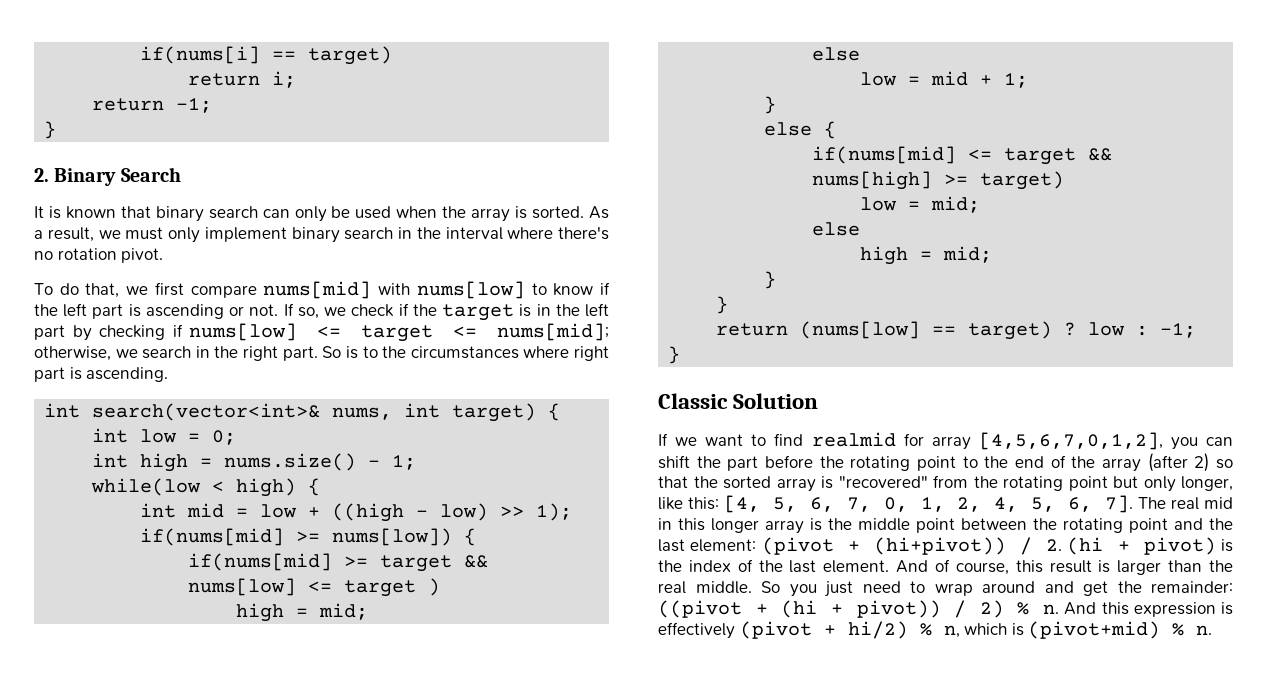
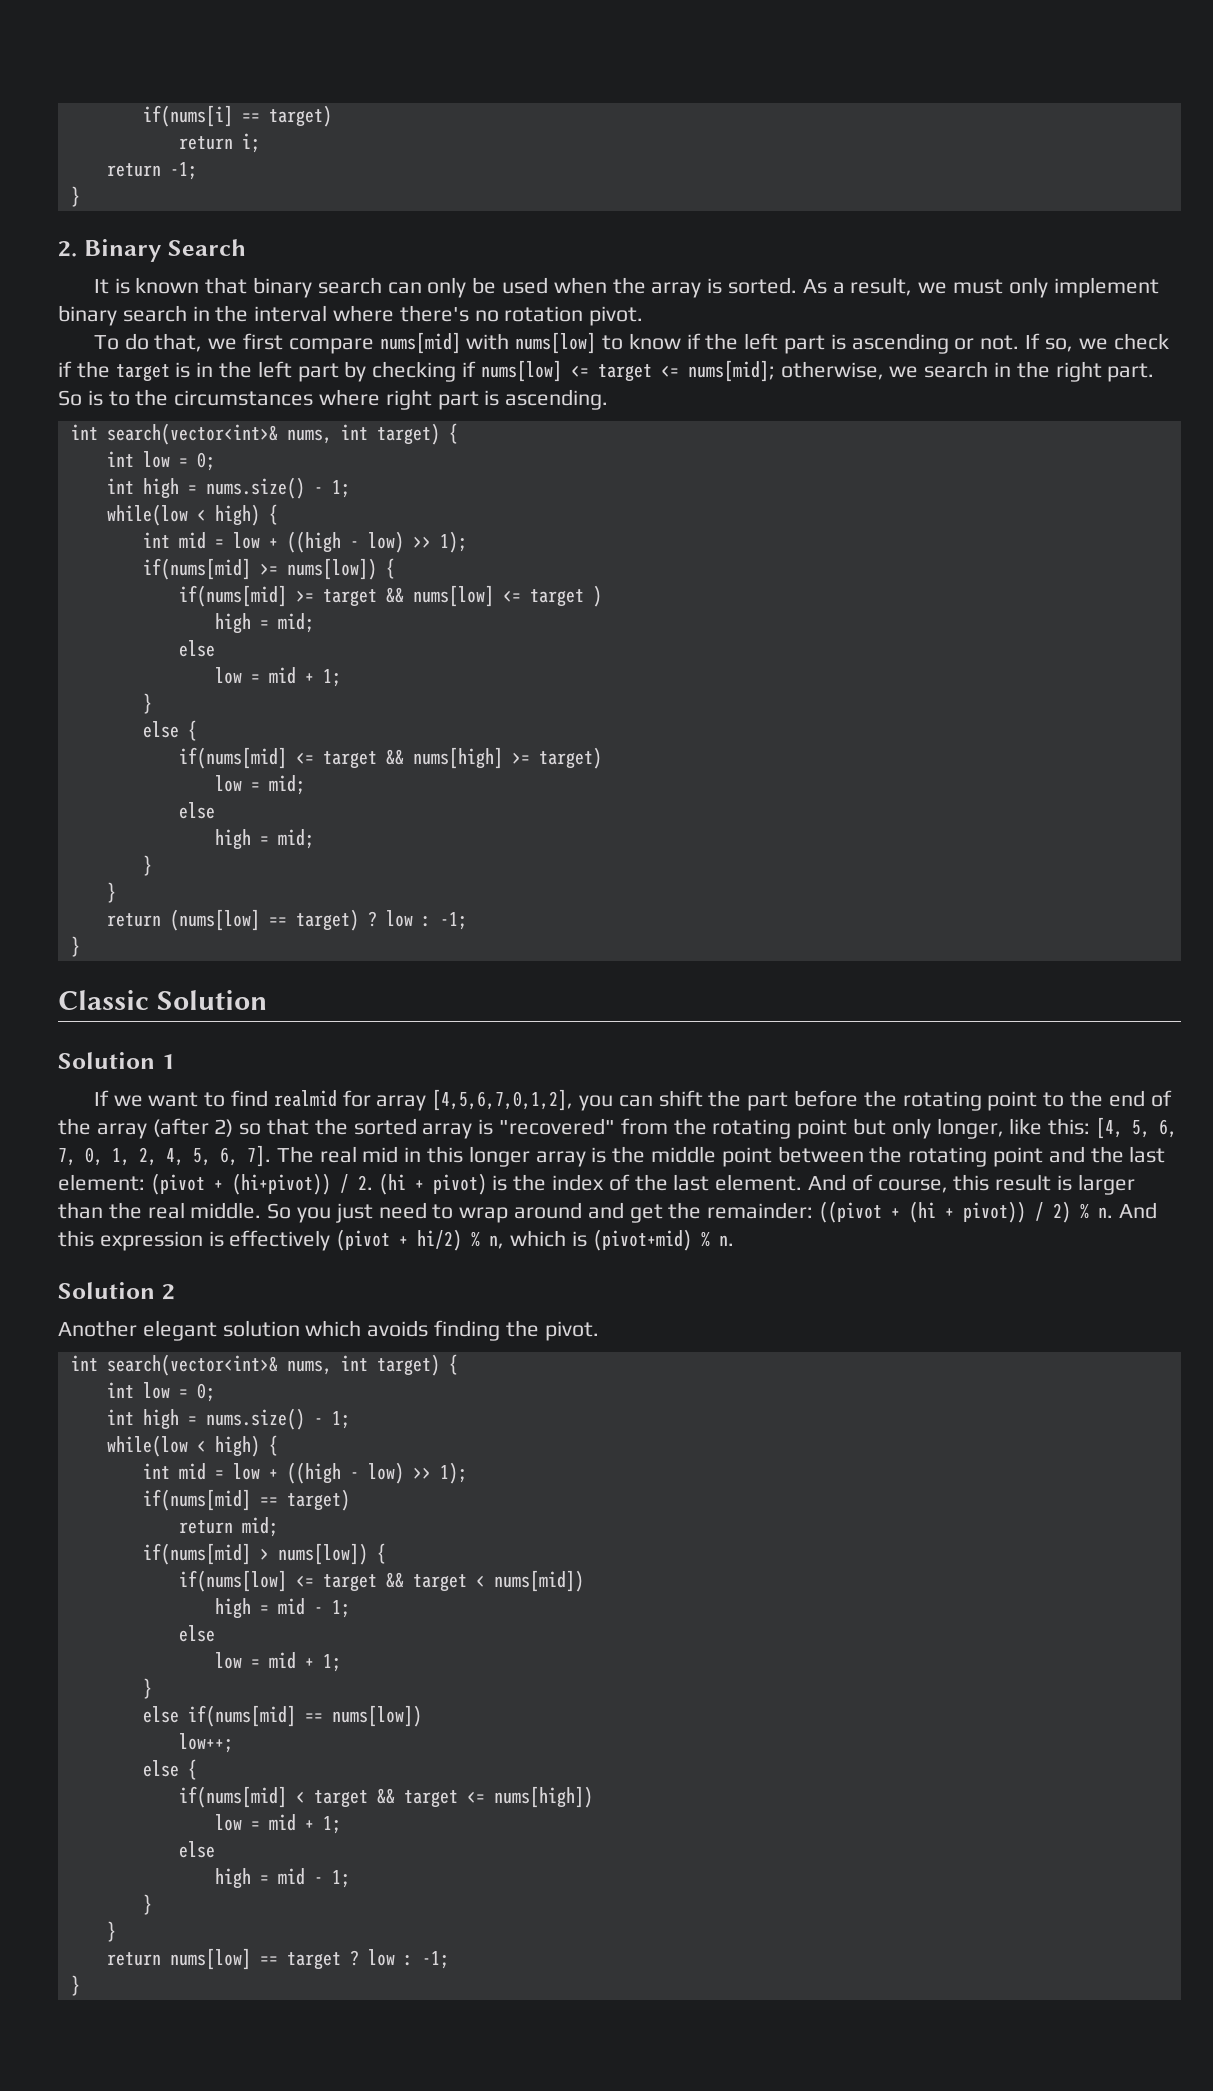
+ Solution 1
+ Solution 2
+ Another elegant solution which avoids finding the pivot.
+ int search(vector<int>& nums, int target) {
+ int low = 0;
+ int high = nums.size() - 1;
+ while(low < high) {
+ int mid = low + ((high - low) >> 1);
+ if(nums[mid] == target)
+ return mid;
+ if(nums[mid] > nums[low]) {
+ if(nums[low] <= target && target < nums[mid])
+ high = mid - 1;
+ else
+ low = mid + 1;
+ }
+ else if(nums[mid] == nums[low])
+ low++;
+ else {
+ if(nums[mid] < target && target <= nums[high])
+ low = mid + 1;
+ else
+ high = mid - 1;
+ }
+ }
+ return nums[low] == target ? low : -1;
+ }

